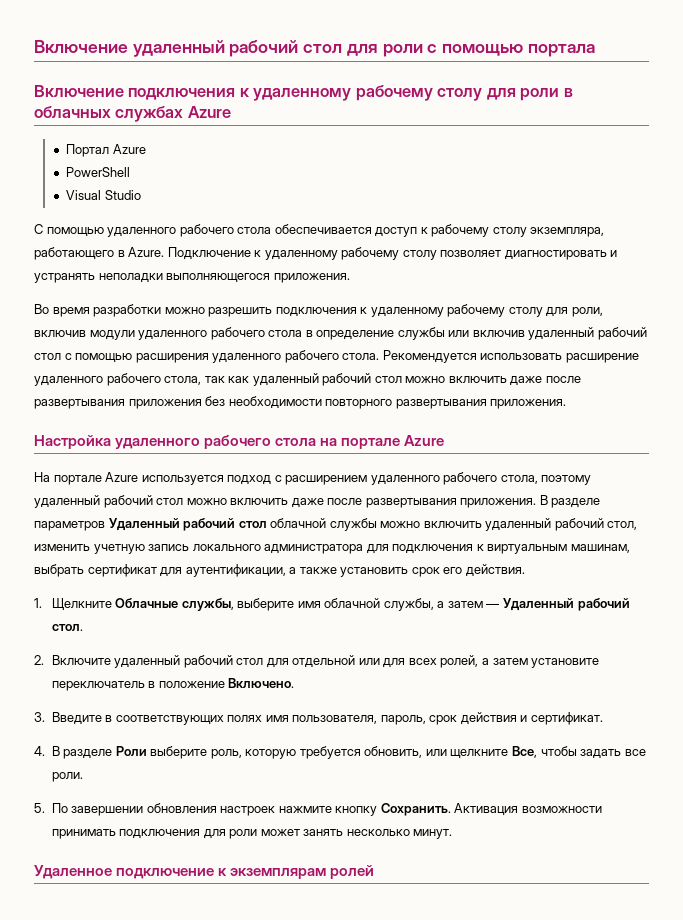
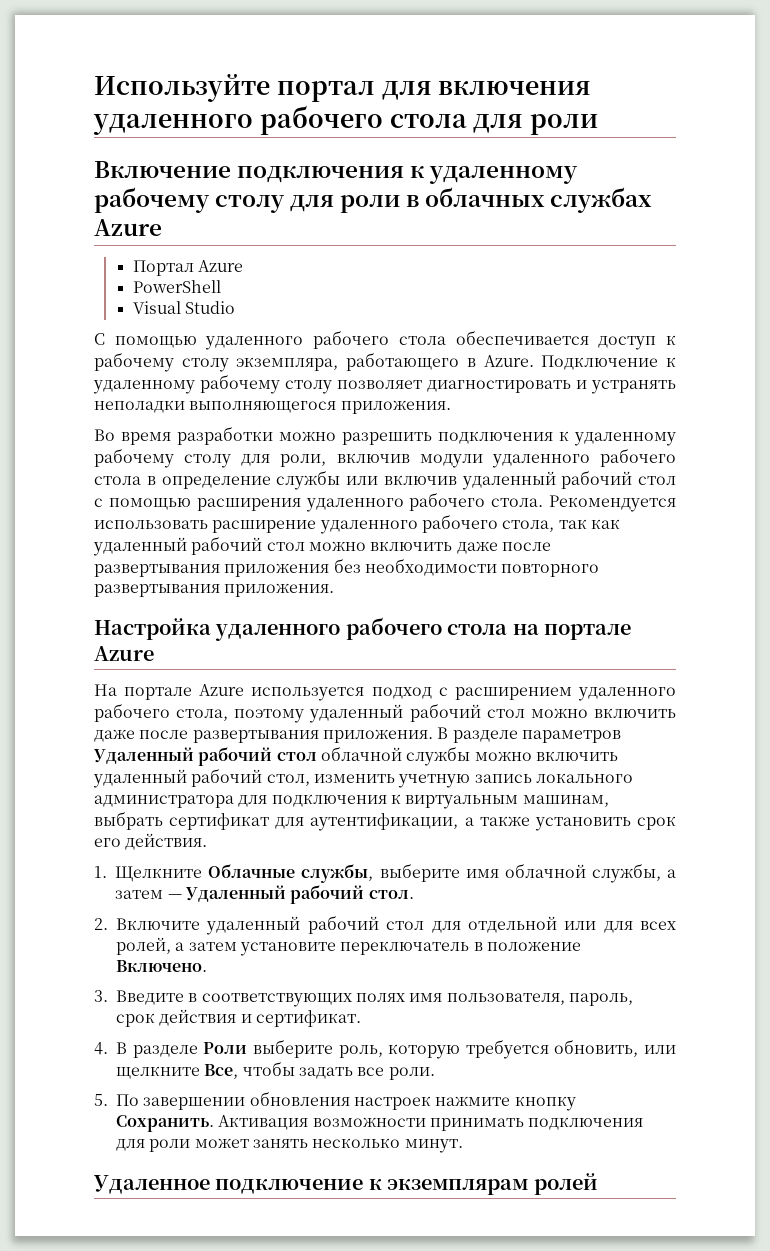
- Включение удаленный рабочий стол для роли с помощью портала
+ Используйте портал для включения удаленного рабочего стола для роли

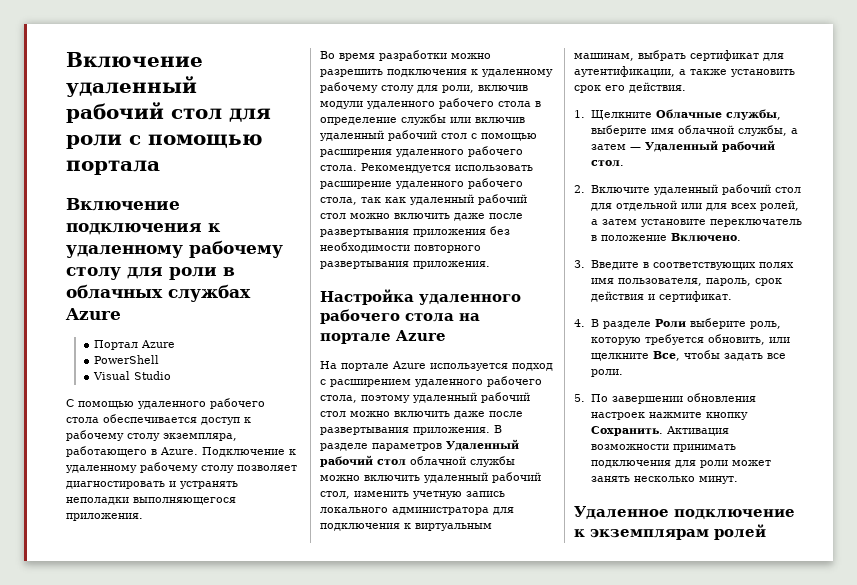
- Используйте портал для включения удаленного рабочего стола для роли
+ Включение удаленный рабочий стол для роли с помощью портала

